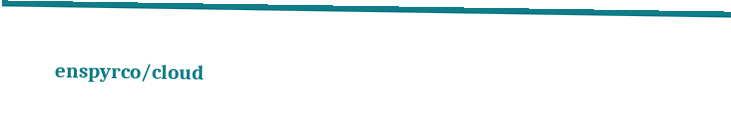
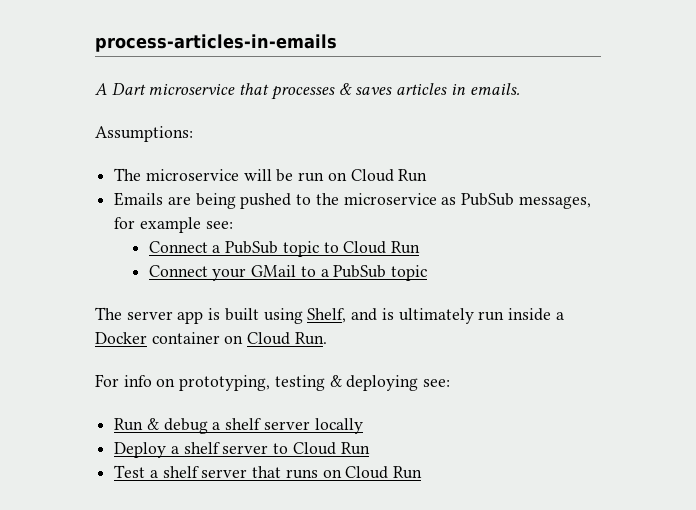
- enspyrco/cloud
+ process-articles-in-emails
+ A Dart microservice that processes & saves articles in emails.
+ Assumptions:
+ The microservice will be run on Cloud Run
+ Emails are being pushed to the microservice as PubSub messages, for example see:
+ Connect a PubSub topic to Cloud Run
+ Connect your GMail to a PubSub topic
+ The server app is built using Shelf, and is ultimately run inside a Docker container on Cloud Run.
+ For info on prototyping, testing & deploying see:
+ Run & debug a shelf server locally
+ Deploy a shelf server to Cloud Run
+ Test a shelf server that runs on Cloud Run

